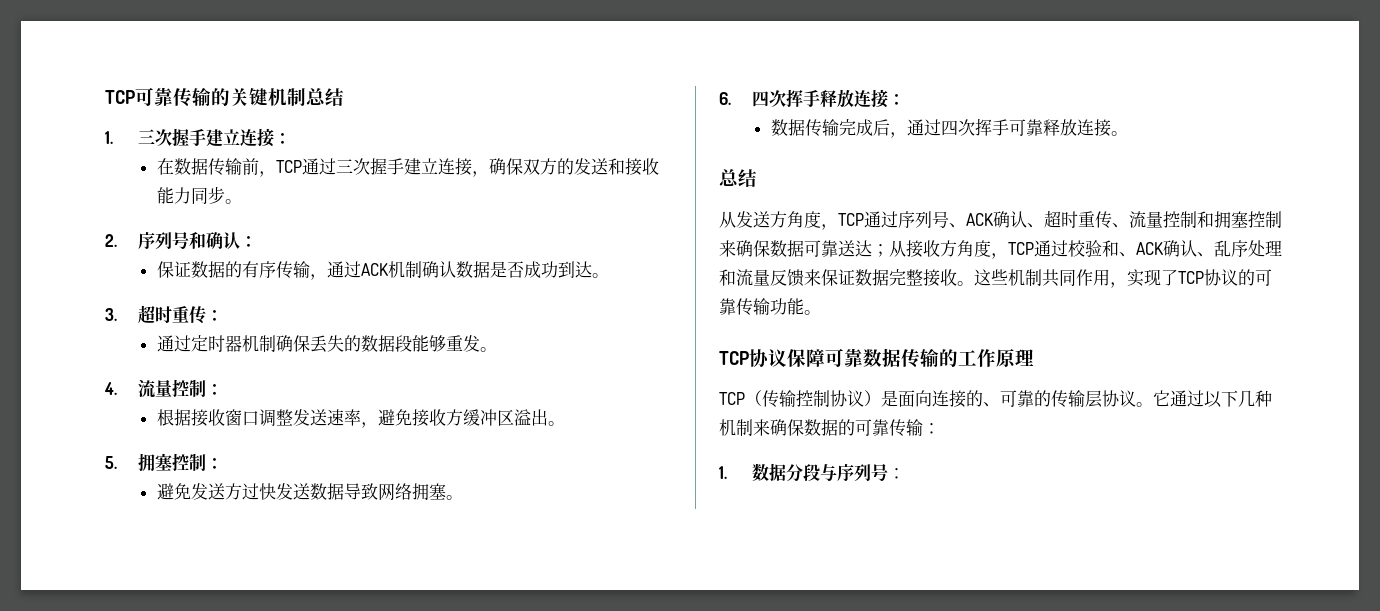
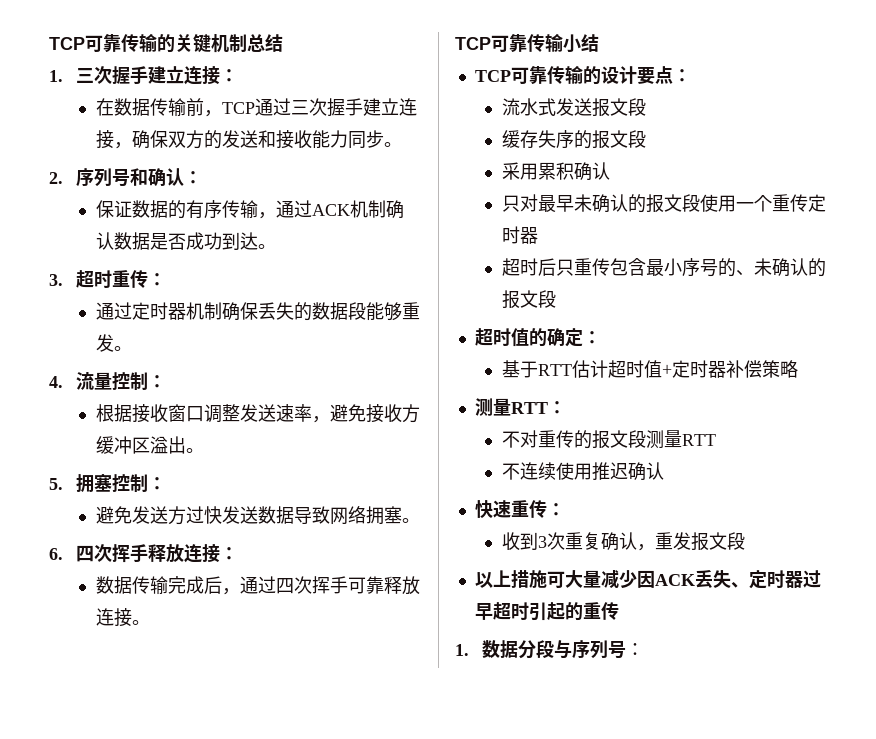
  数据传输完成后，通过四次挥手可靠释放连接。
- 总结
- 从发送方角度，TCP通过序列号、ACK确认、超时重传、流量控制和拥塞控制来确保数据可靠送达；从接收方角度，TCP通过校验和、ACK确认、乱序处理和流量反馈来保证数据完整接收。这些机制共同作用，实现了TCP协议的可靠传输功能。
- TCP协议保障可靠数据传输的工作原理
- TCP（传输控制协议）是面向连接的、可靠的传输层协议。它通过以下几种机制来确保数据的可靠传输：
+ TCP可靠传输小结
+ TCP可靠传输的设计要点：
+ 流水式发送报文段
+ 缓存失序的报文段
+ 采用累积确认
+ 只对最早未确认的报文段使用一个重传定时器
+ 超时后只重传包含最小序号的、未确认的报文段
+ 超时值的确定：
+ 基于RTT估计超时值+定时器补偿策略
+ 测量RTT：
+ 不对重传的报文段测量RTT
+ 不连续使用推迟确认
+ 快速重传：
+ 收到3次重复确认，重发报文段
+ 以上措施可大量减少因ACK丢失、定时器过早超时引起的重传

